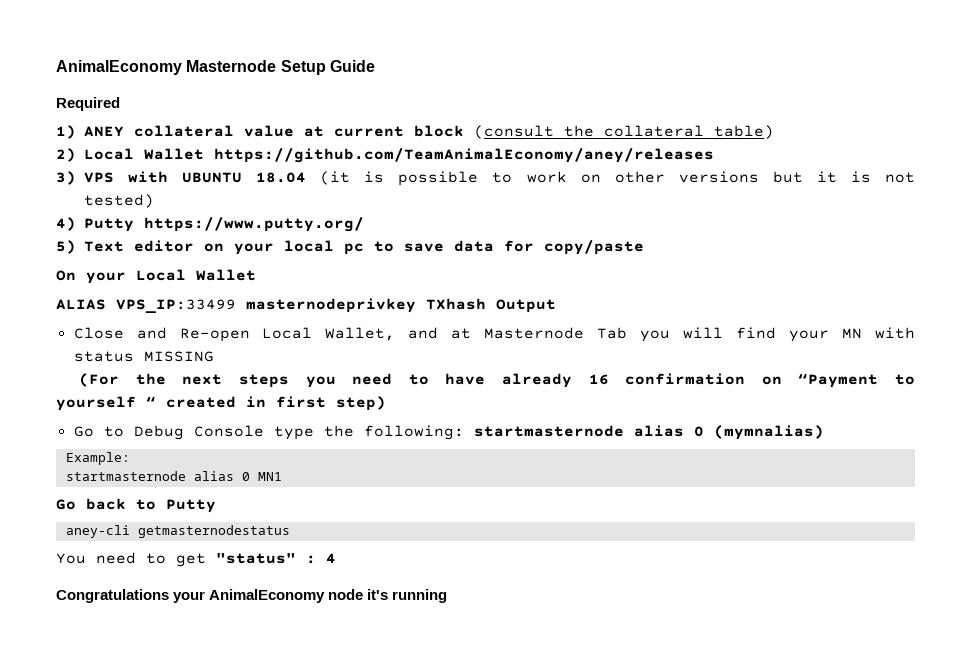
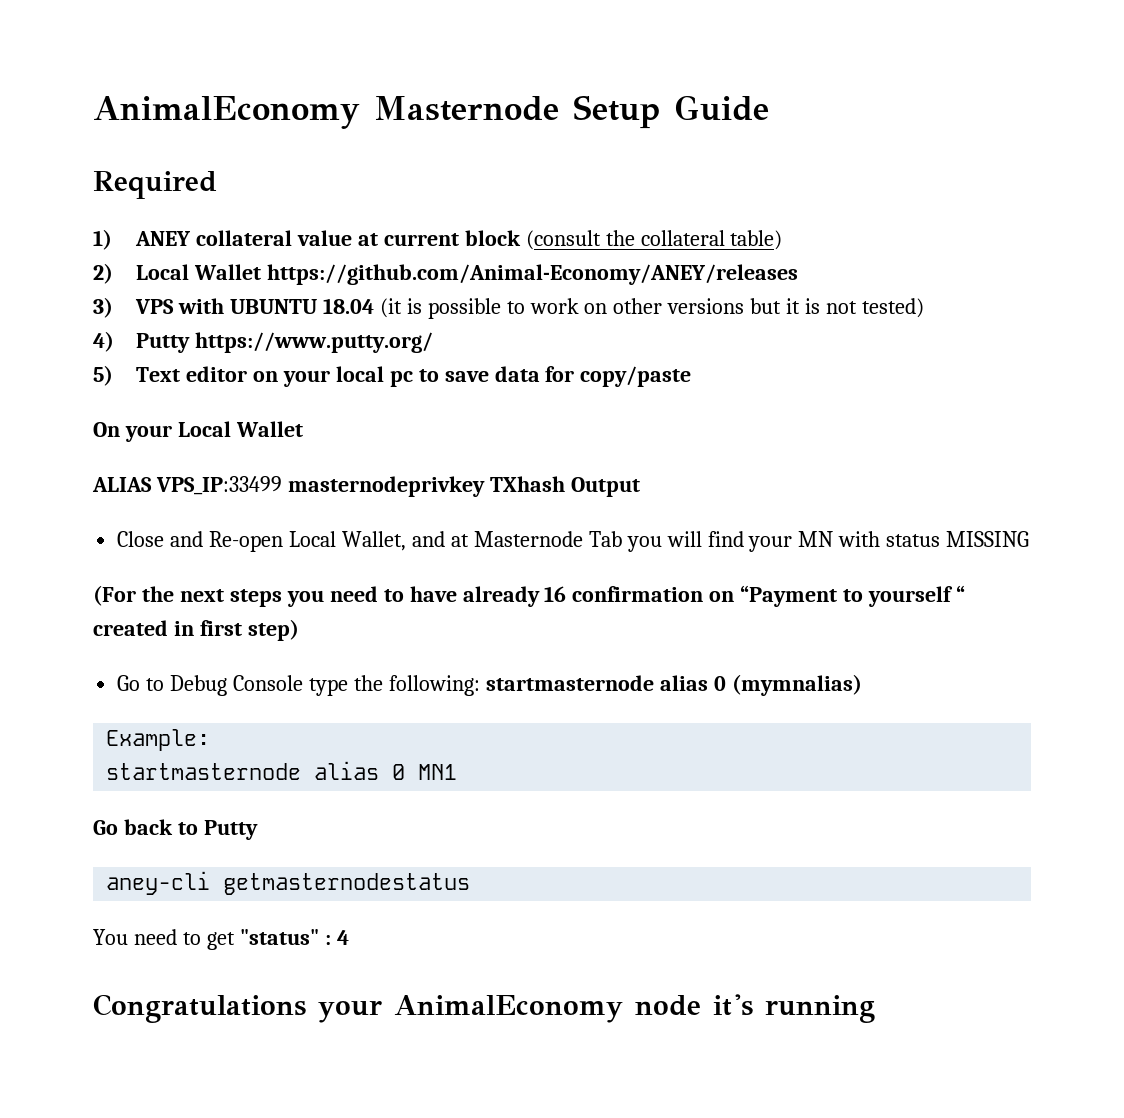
- 2) Local Wallet https://github.com/TeamAnimalEconomy/aney/releases
+ 2) Local Wallet https://github.com/Animal-Economy/ANEY/releases

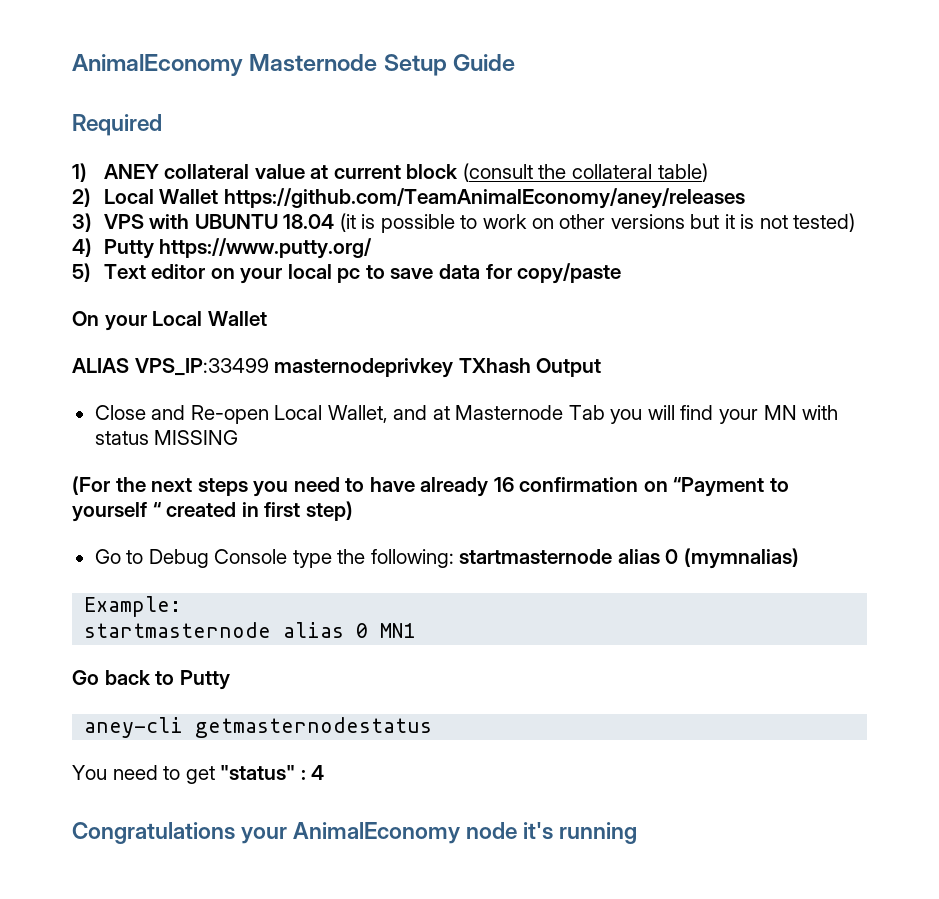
- 2) Local Wallet https://github.com/Animal-Economy/ANEY/releases
+ 2) Local Wallet https://github.com/TeamAnimalEconomy/aney/releases

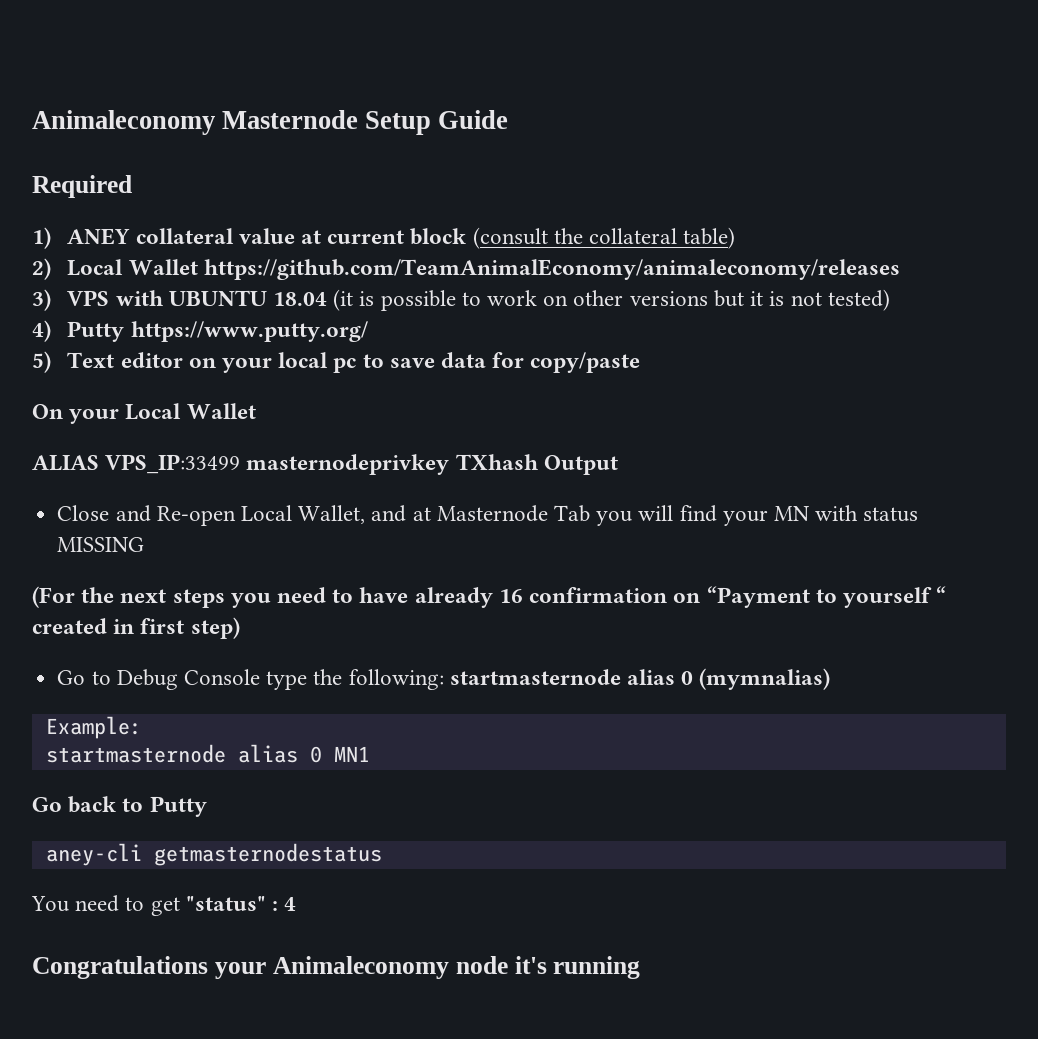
- AnimalEconomy Masternode Setup Guide
+ Animaleconomy Masternode Setup Guide
- 2) Local Wallet https://github.com/TeamAnimalEconomy/aney/releases
+ 2) Local Wallet https://github.com/TeamAnimalEconomy/animaleconomy/releases
- Congratulations your AnimalEconomy node it's running
+ Congratulations your Animaleconomy node it's running

